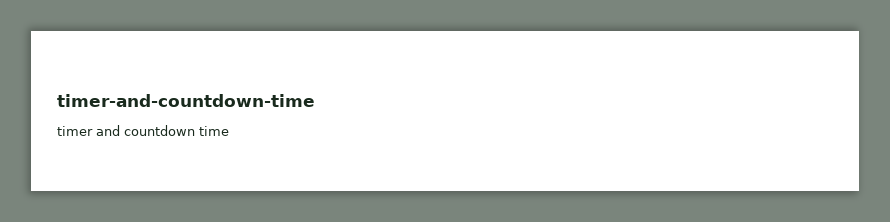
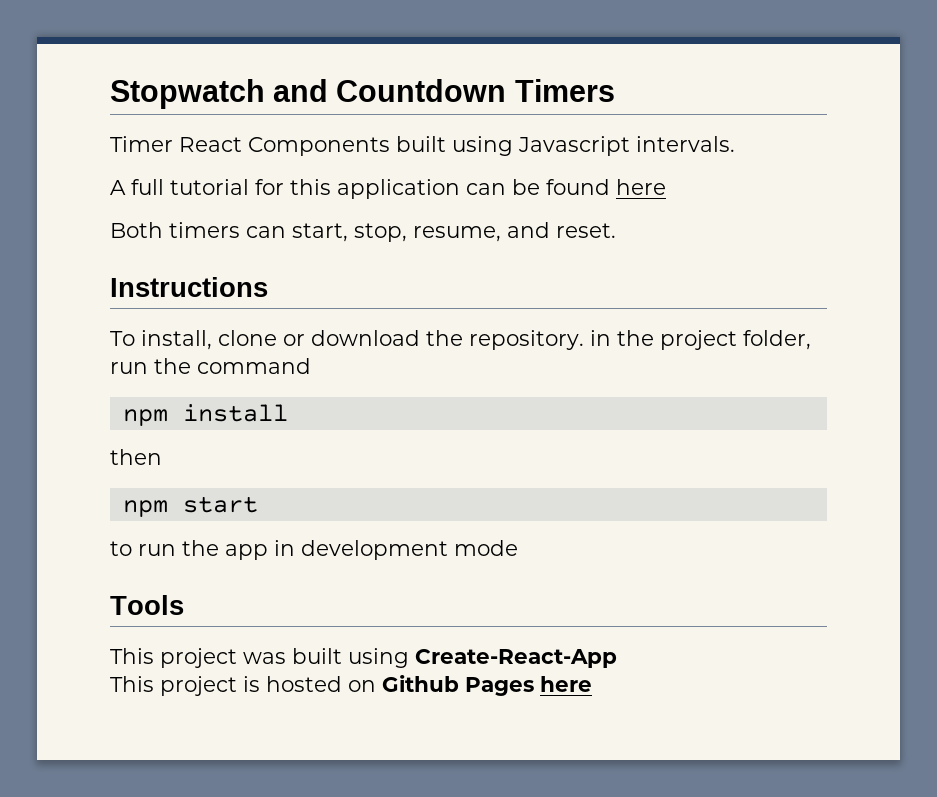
- timer-and-countdown-time
- timer and countdown time
+ Stopwatch and Countdown Timers
+ Timer React Components built using Javascript intervals.
+ A full tutorial for this application can be found here
+ Both timers can start, stop, resume, and reset.
+ Instructions
+ To install, clone or download the repository. in the project folder, run the command
+ npm install
+ then
+ npm start
+ to run the app in development mode
+ Tools
+ This project was built using Create-React-App
+ This project is hosted on Github Pages here

